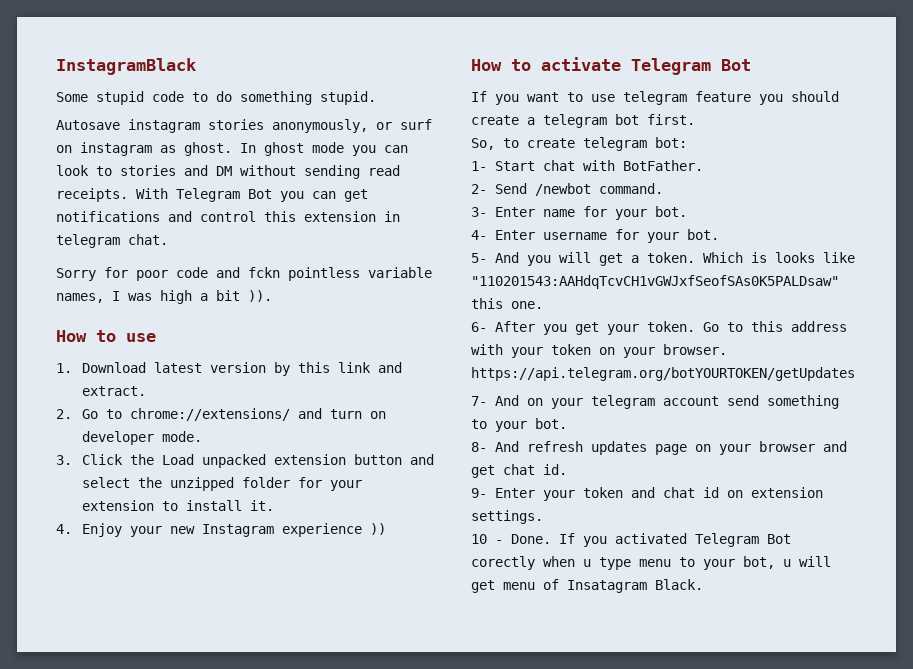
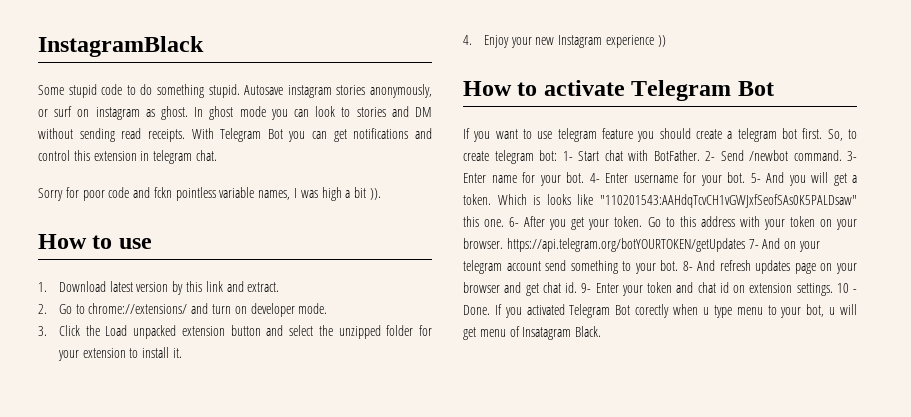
- Some stupid code to do something stupid.
- Autosave instagram stories anonymously, or surf on instagram as ghost.
+ Some stupid code to do something stupid. Autosave instagram stories anonymously, or surf on instagram as ghost.
- If you want to use telegram feature you should create a telegram bot first.
- So, to create telegram bot:
- 1- Start chat with BotFather.
- 2- Send /newbot command.
- 3- Enter name for your bot.
- 4- Enter username for your bot.
- 5- And you will get a token.
+ If you want to use telegram feature you should create a telegram bot first. So, to create telegram bot: 1- Start chat with BotFather. 2- Send /newbot command. 3- Enter name for your bot. 4- Enter username for your bot. 5- And you will get a token.
- Which is looks like "110201543:AAHdqTcvCH1vGWJxfSeofSAs0K5PALDsaw" this one.
- 6- After you get your token.
+ Which is looks like "110201543:AAHdqTcvCH1vGWJxfSeofSAs0K5PALDsaw" this one. 6- After you get your token.
- Go to this address with your token on your browser. https://api.telegram.org/botYOURTOKEN/getUpdates
- 7- And on your telegram account send something to your bot.
- 8- And refresh updates page on your browser and get chat id.
- 9- Enter your token and chat id on extension settings.
- 10 - Done.
+ Go to this address with your token on your browser. https://api.telegram.org/botYOURTOKEN/getUpdates 7- And on your telegram account send something to your bot. 8- And refresh updates page on your browser and get chat id. 9- Enter your token and chat id on extension settings. 10 - Done.

